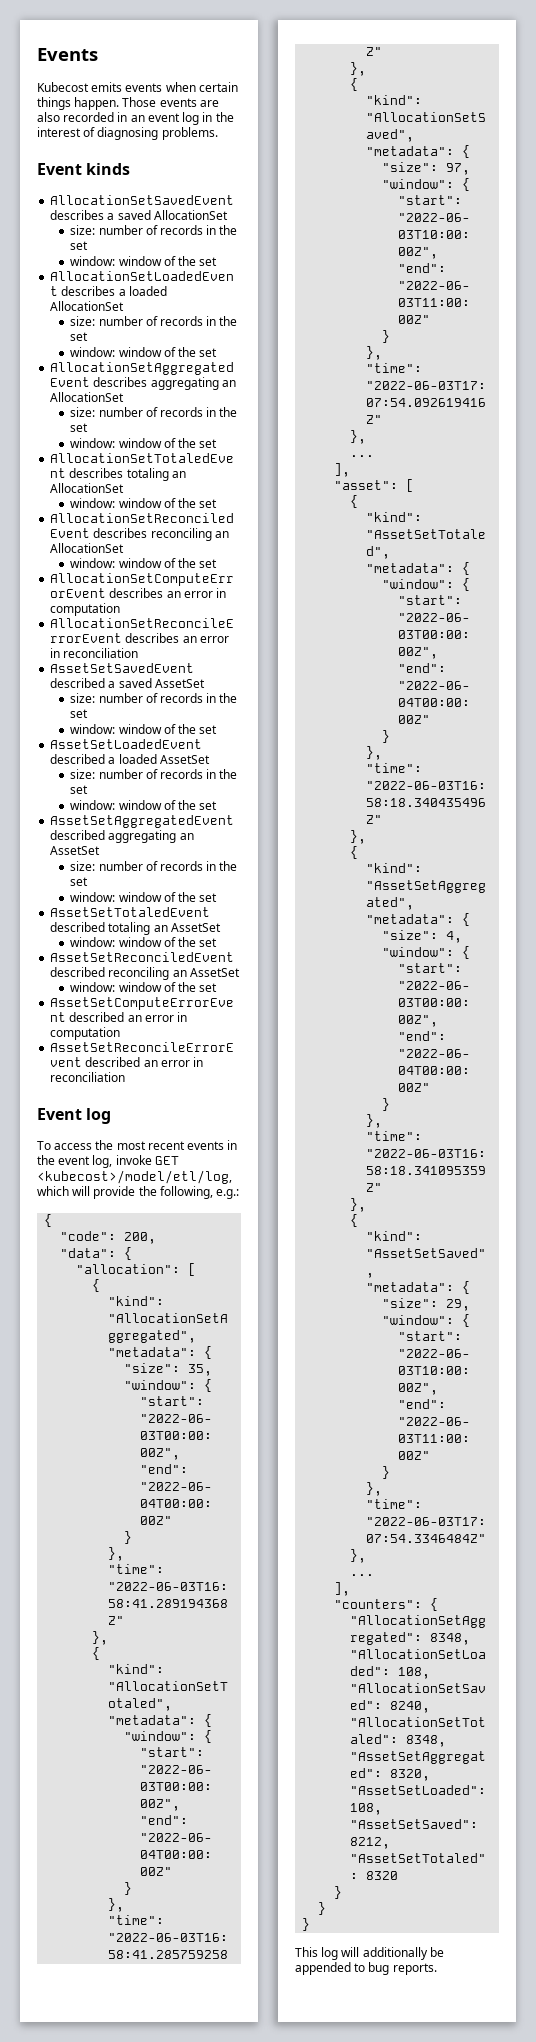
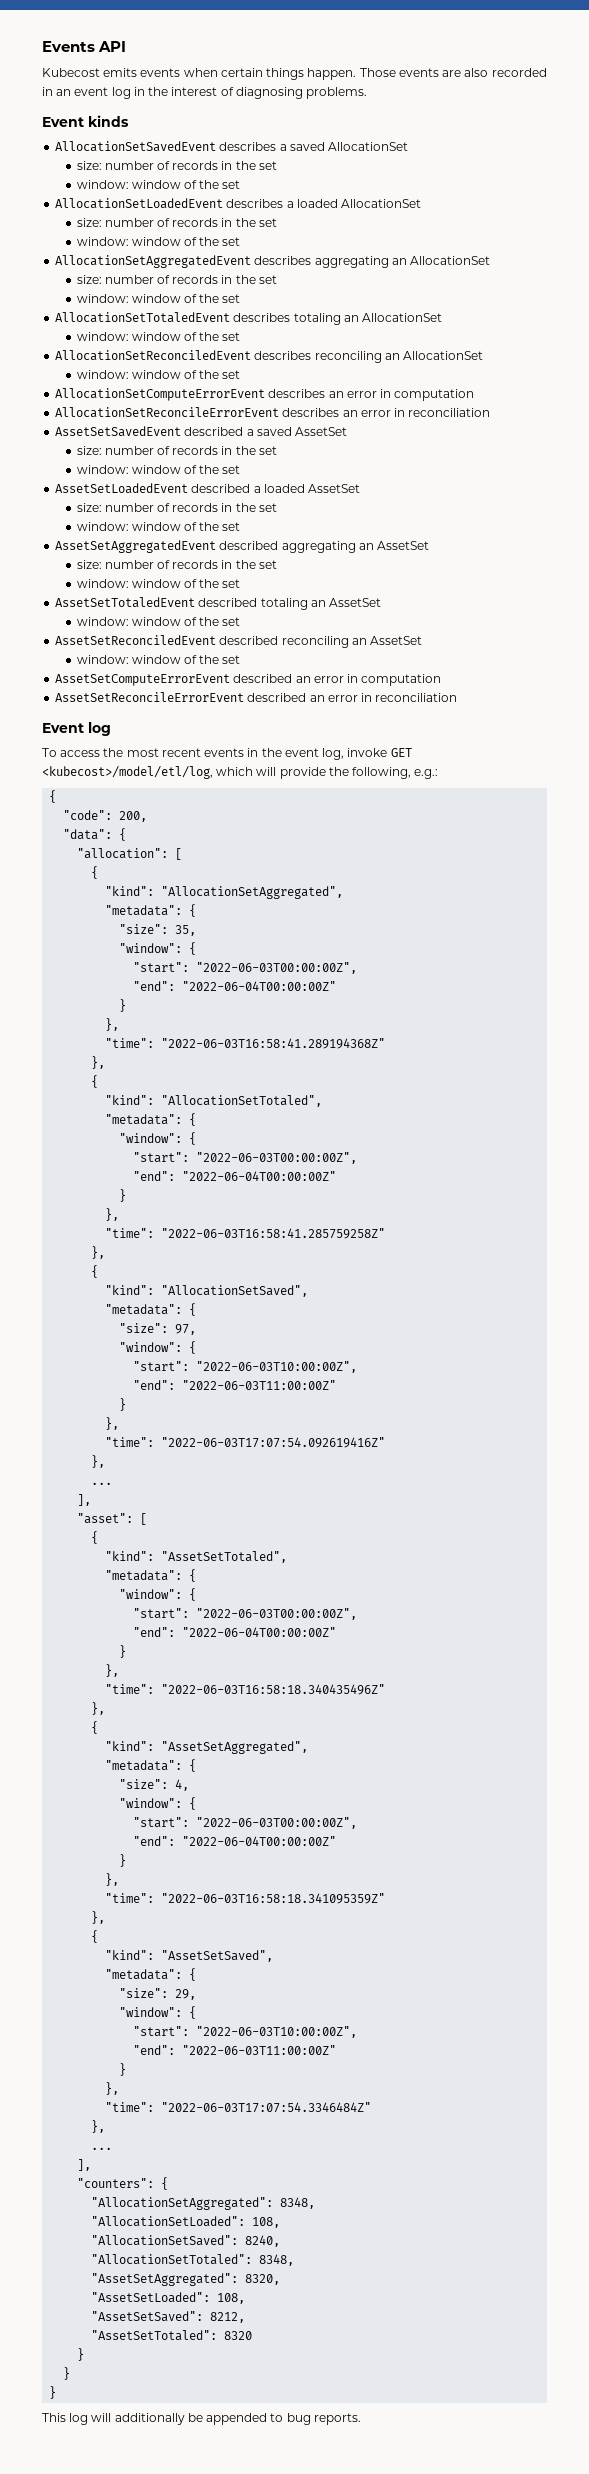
- Events
+ Events API

